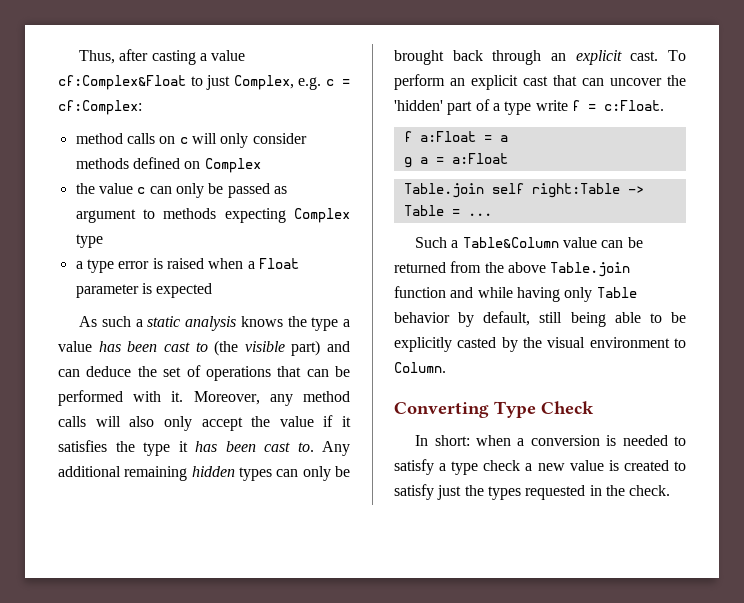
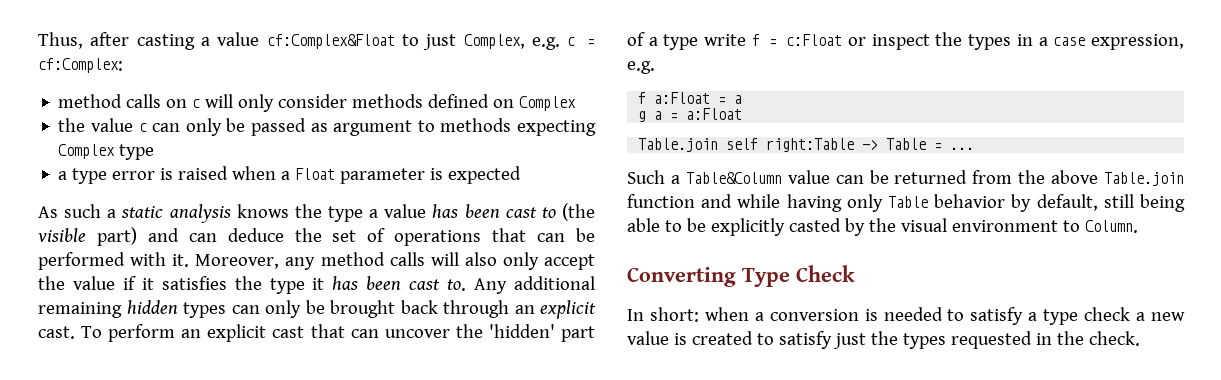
- To perform an explicit cast that can uncover the 'hidden' part of a type write f = c:Float.
+ To perform an explicit cast that can uncover the 'hidden' part of a type write f = c:Float or inspect the types in a case expression, e.g.

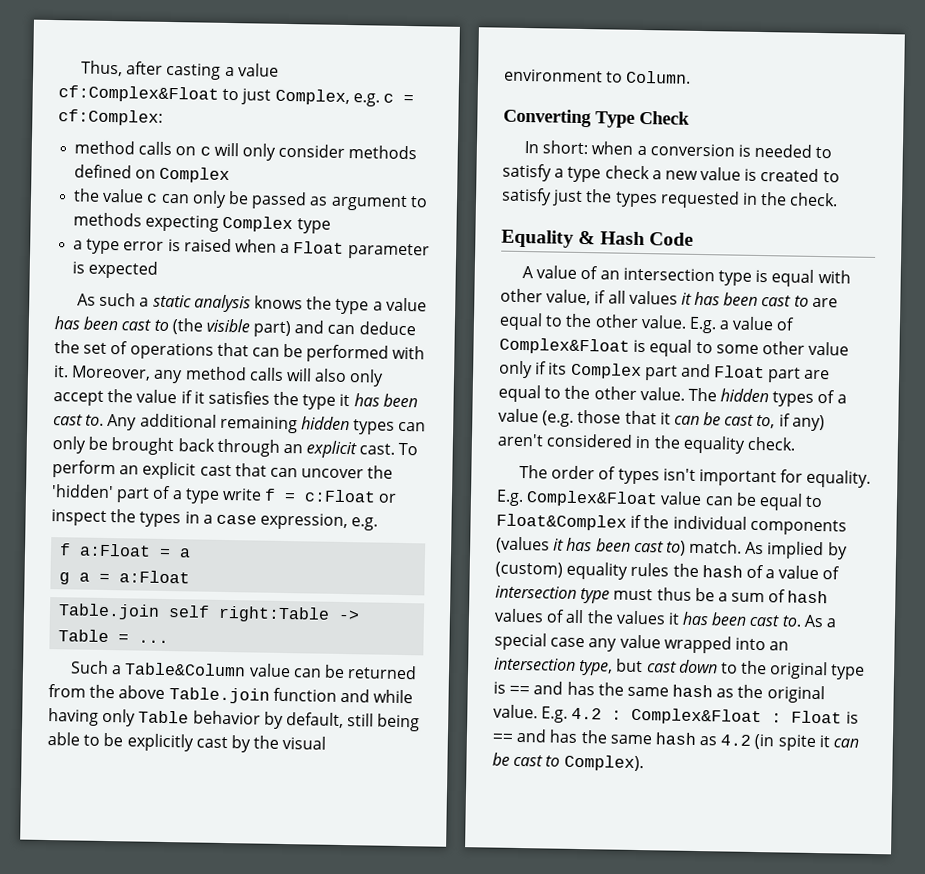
- Such a Table&Column value can be returned from the above Table.join function and while having only Table behavior by default, still being able to be explicitly casted by the visual environment to Column.
+ Such a Table&Column value can be returned from the above Table.join function and while having only Table behavior by default, still being able to be explicitly cast by the visual environment to Column.
+ Equality & Hash Code
+ A value of an intersection type is equal with other value, if all values it has been cast to are equal to the other value. E.g. a value of Complex&Float is equal to some other value only if its Complex part and Float part are equal to the other value. The hidden types of a value (e.g. those that it can be cast to, if any) aren't considered in the equality check.
+ The order of types isn't important for equality. E.g. Complex&Float value can be equal to Float&Complex if the individual components (values it has been cast to) match. As implied by (custom) equality rules the hash of a value of intersection type must thus be a sum of hash values of all the values it has been cast to. As a special case any value wrapped into an intersection type, but cast down to the original type is == and has the same hash as the original value. E.g. 4.2 : Complex&Float : Float is == and has the same hash as 4.2 (in spite it can be cast to Complex).

